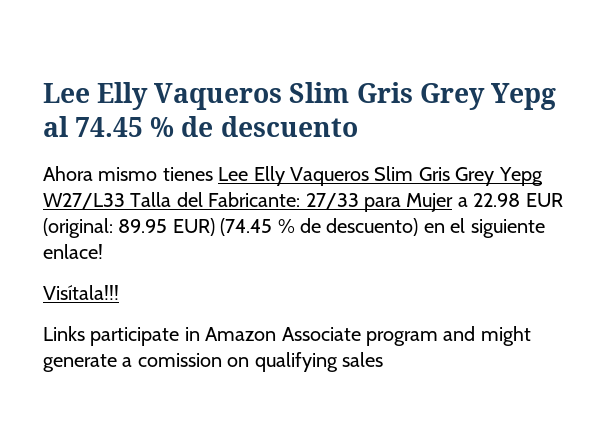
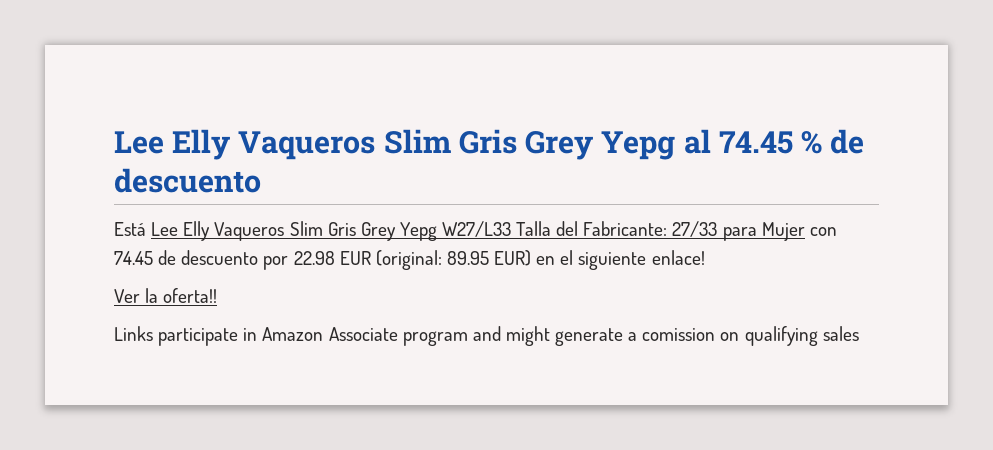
- Ahora mismo tienes Lee Elly Vaqueros Slim Gris Grey Yepg W27/L33 Talla del Fabricante: 27/33 para Mujer a 22.98 EUR (original: 89.95 EUR) (74.45 % de descuento) en el siguiente enlace!
+ Está Lee Elly Vaqueros Slim Gris Grey Yepg W27/L33 Talla del Fabricante: 27/33 para Mujer con 74.45 de descuento por 22.98 EUR (original: 89.95 EUR) en el siguiente enlace!
- Visítala!!!
+ Ver la oferta!!

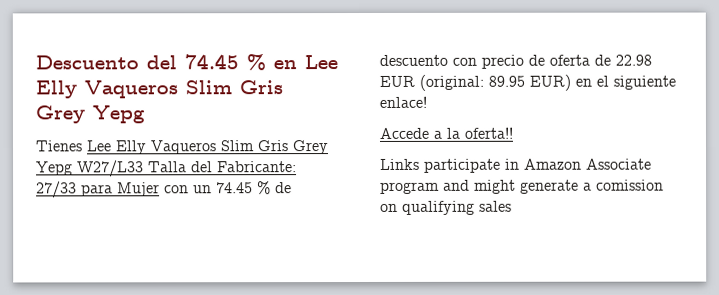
- Lee Elly Vaqueros Slim Gris Grey Yepg al 74.45 % de descuento
- Está Lee Elly Vaqueros Slim Gris Grey Yepg W27/L33 Talla del Fabricante: 27/33 para Mujer con 74.45 de descuento por 22.98 EUR (original: 89.95 EUR) en el siguiente enlace!
+ Descuento del 74.45 % en Lee Elly Vaqueros Slim Gris Grey Yepg
+ Tienes Lee Elly Vaqueros Slim Gris Grey Yepg W27/L33 Talla del Fabricante: 27/33 para Mujer con un 74.45 % de descuento con precio de oferta de 22.98 EUR (original: 89.95 EUR) en el siguiente enlace!
- Ver la oferta!!
+ Accede a la oferta!!

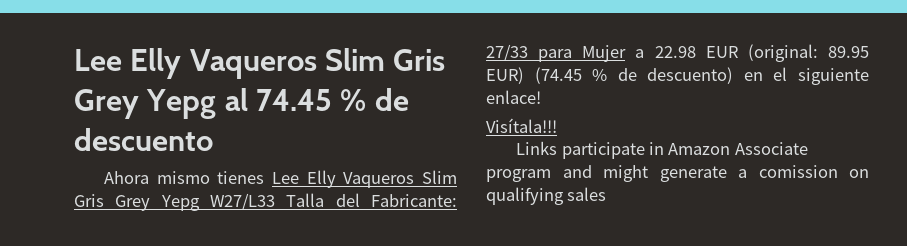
- Descuento del 74.45 % en Lee Elly Vaqueros Slim Gris Grey Yepg
- Tienes Lee Elly Vaqueros Slim Gris Grey Yepg W27/L33 Talla del Fabricante: 27/33 para Mujer con un 74.45 % de descuento con precio de oferta de 22.98 EUR (original: 89.95 EUR) en el siguiente enlace!
+ Lee Elly Vaqueros Slim Gris Grey Yepg al 74.45 % de descuento
+ Ahora mismo tienes Lee Elly Vaqueros Slim Gris Grey Yepg W27/L33 Talla del Fabricante: 27/33 para Mujer a 22.98 EUR (original: 89.95 EUR) (74.45 % de descuento) en el siguiente enlace!
- Accede a la oferta!!
+ Visítala!!!

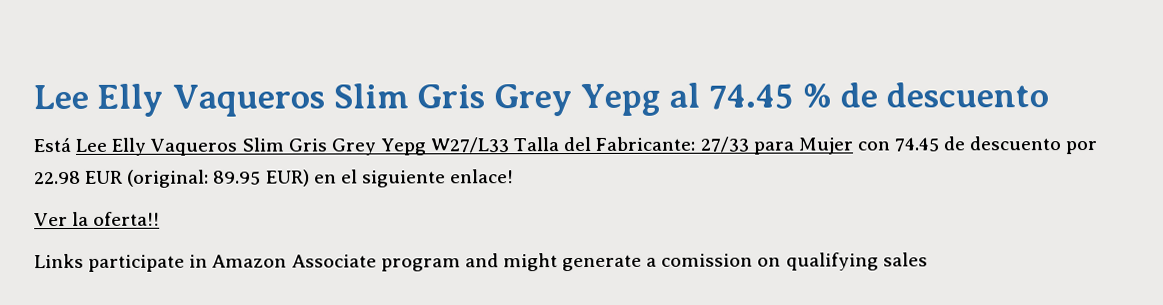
- Ahora mismo tienes Lee Elly Vaqueros Slim Gris Grey Yepg W27/L33 Talla del Fabricante: 27/33 para Mujer a 22.98 EUR (original: 89.95 EUR) (74.45 % de descuento) en el siguiente enlace!
+ Está Lee Elly Vaqueros Slim Gris Grey Yepg W27/L33 Talla del Fabricante: 27/33 para Mujer con 74.45 de descuento por 22.98 EUR (original: 89.95 EUR) en el siguiente enlace!
- Visítala!!!
+ Ver la oferta!!

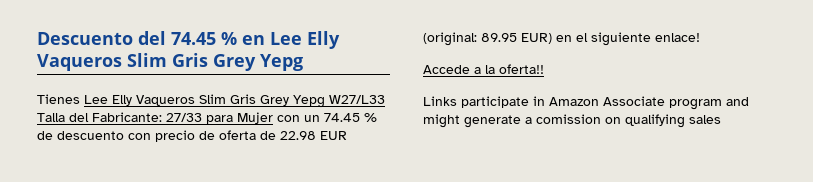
- Lee Elly Vaqueros Slim Gris Grey Yepg al 74.45 % de descuento
- Está Lee Elly Vaqueros Slim Gris Grey Yepg W27/L33 Talla del Fabricante: 27/33 para Mujer con 74.45 de descuento por 22.98 EUR (original: 89.95 EUR) en el siguiente enlace!
+ Descuento del 74.45 % en Lee Elly Vaqueros Slim Gris Grey Yepg
+ Tienes Lee Elly Vaqueros Slim Gris Grey Yepg W27/L33 Talla del Fabricante: 27/33 para Mujer con un 74.45 % de descuento con precio de oferta de 22.98 EUR (original: 89.95 EUR) en el siguiente enlace!
- Ver la oferta!!
+ Accede a la oferta!!

